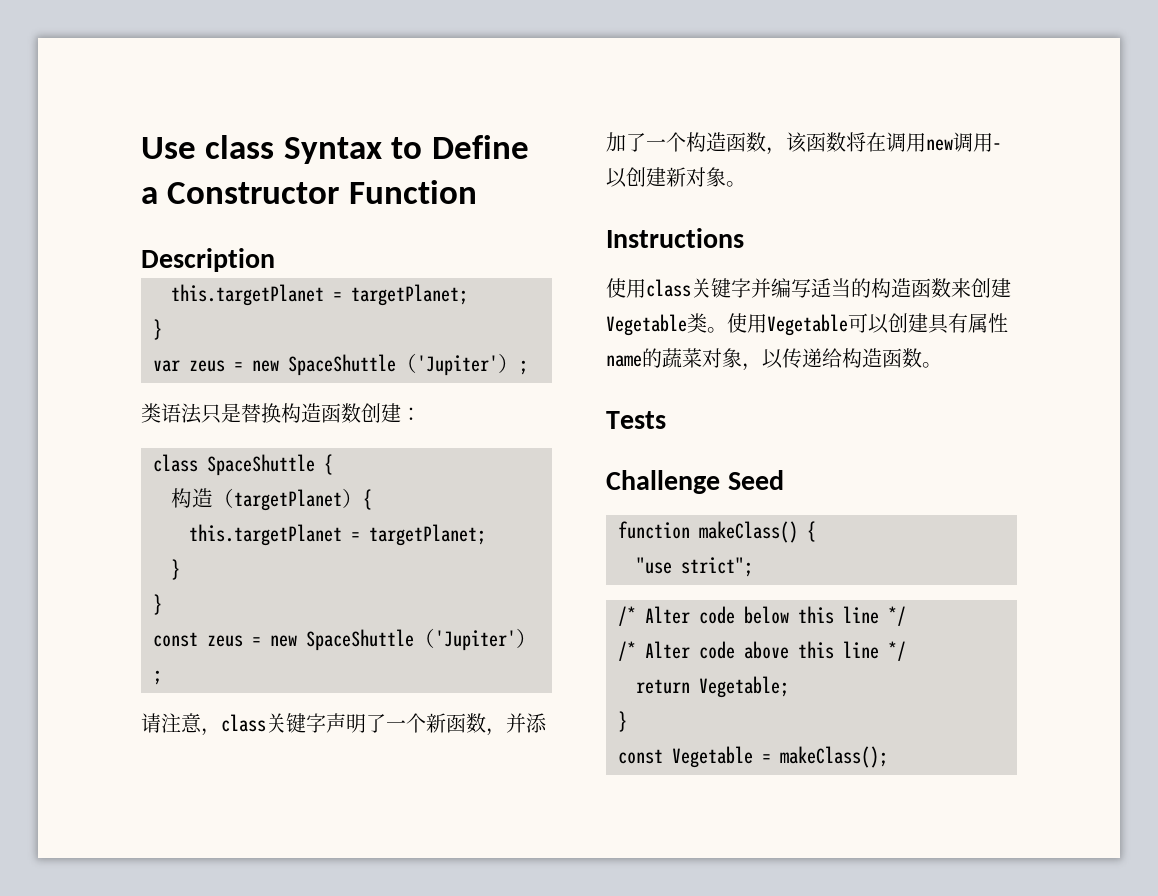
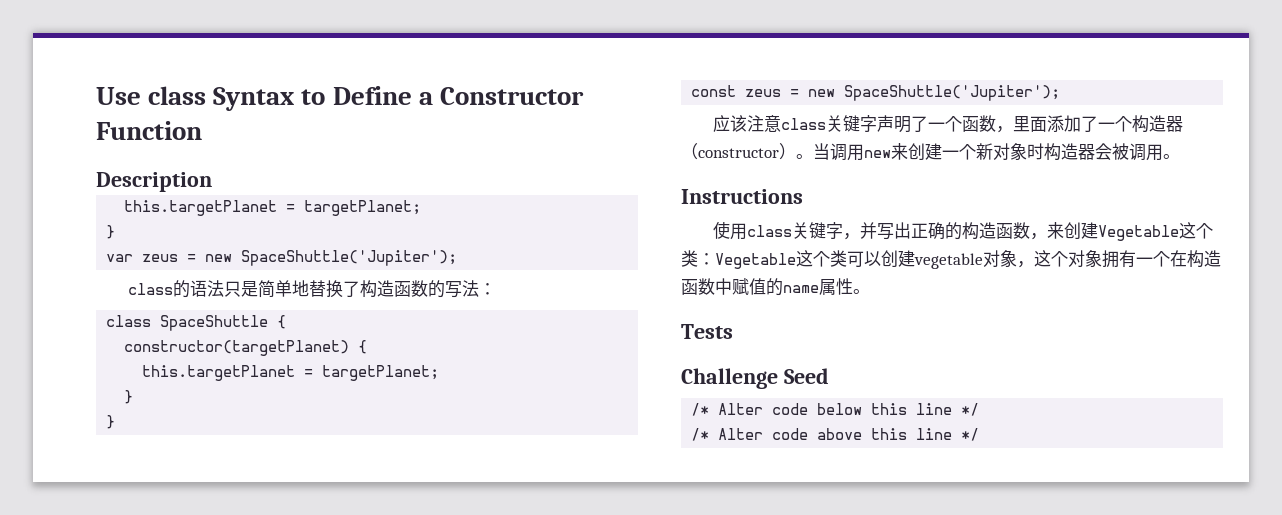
- var zeus = new SpaceShuttle（'Jupiter'）;
- 类语法只是替换构造函数创建：
+ var zeus = new SpaceShuttle('Jupiter');
+ class的语法只是简单地替换了构造函数的写法：
- 构造（targetPlanet）{
+ constructor(targetPlanet) {
- const zeus = new SpaceShuttle（'Jupiter'）;
- 请注意，class关键字声明了一个新函数，并添加了一个构造函数，该函数将在调用new调用-以创建新对象。
+ const zeus = new SpaceShuttle('Jupiter');
+ 应该注意class关键字声明了一个函数，里面添加了一个构造器（constructor）。当调用new来创建一个新对象时构造器会被调用。
- 使用class关键字并编写适当的构造函数来创建Vegetable类。使用Vegetable可以创建具有属性name的蔬菜对象，以传递给构造函数。
+ 使用class关键字，并写出正确的构造函数，来创建Vegetable这个类：Vegetable这个类可以创建vegetable对象，这个对象拥有一个在构造函数中赋值的name属性。
- function makeClass() {
- "use strict";
- return Vegetable;
- }
- const Vegetable = makeClass();

